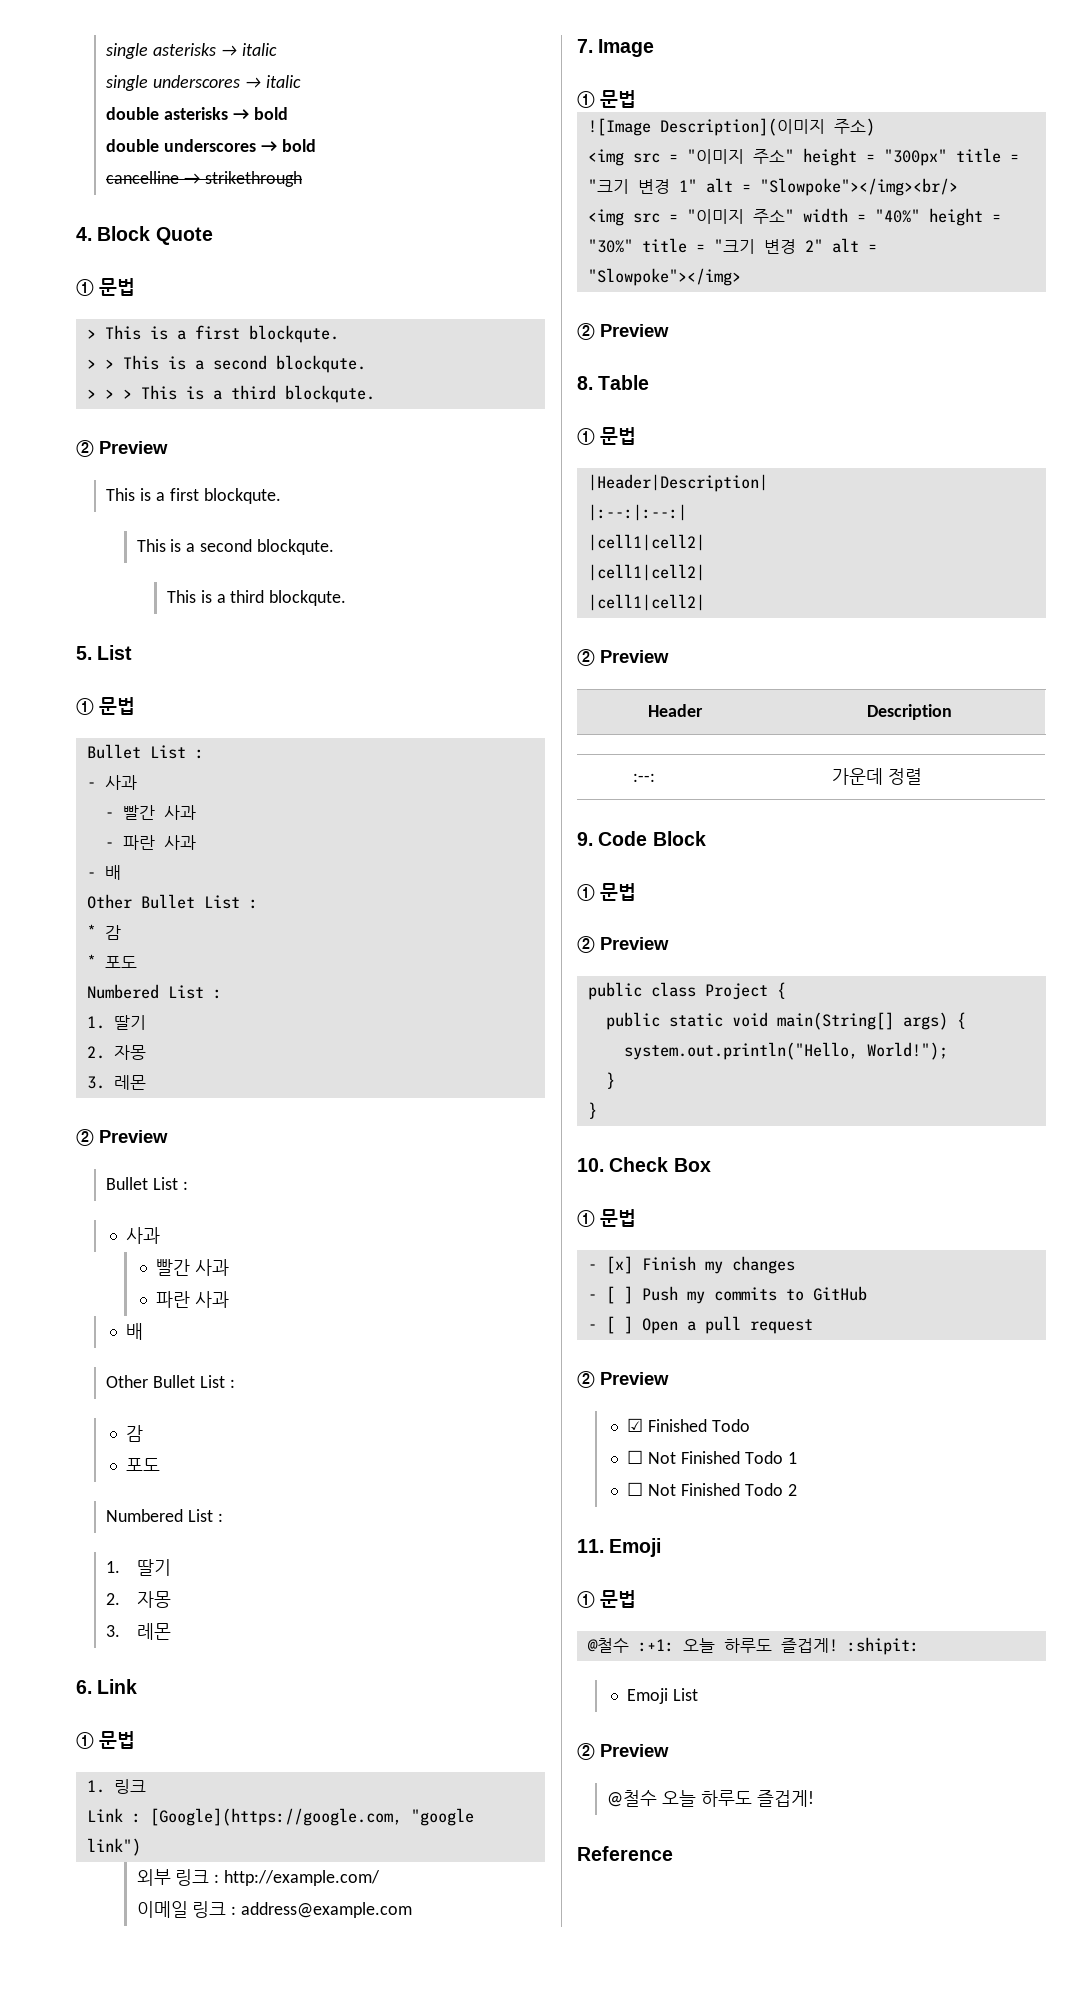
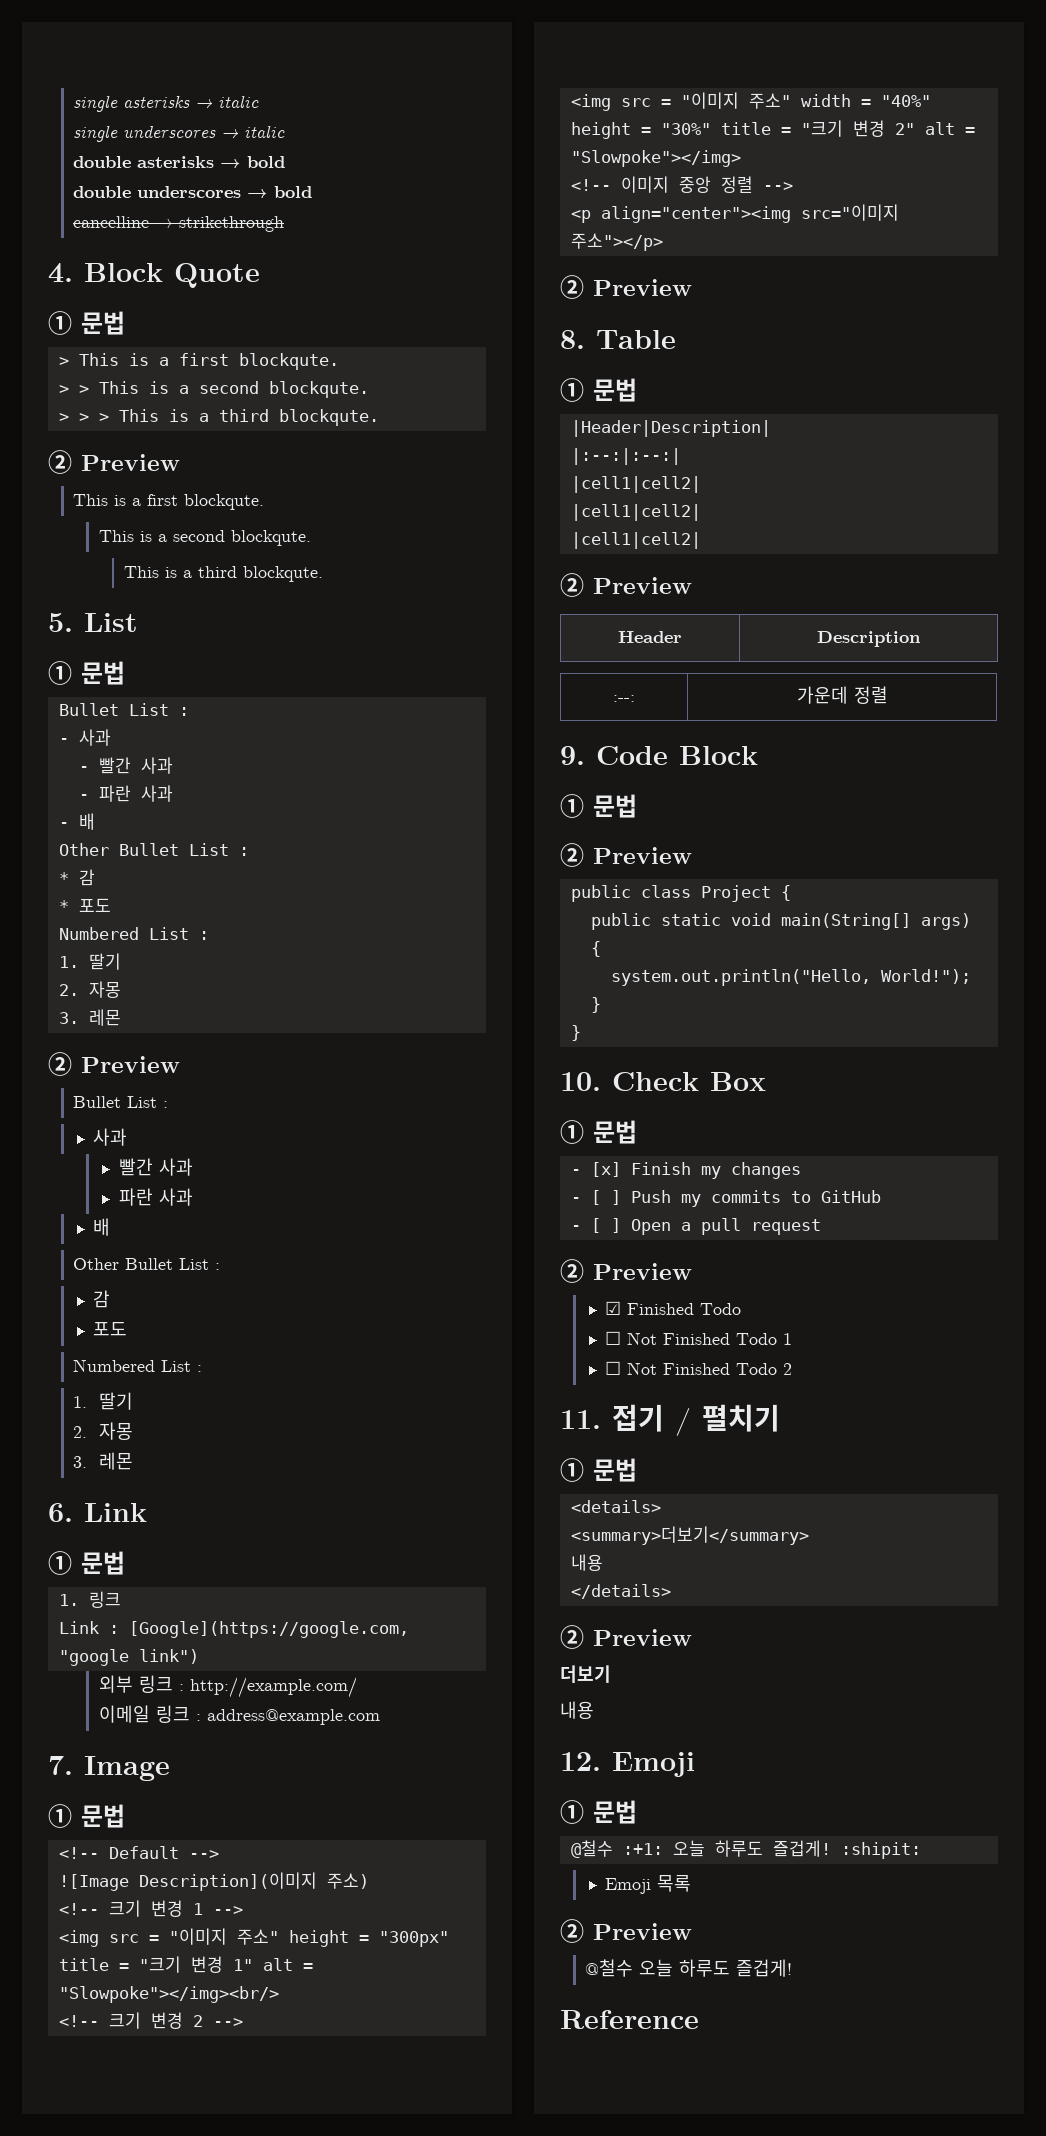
+ <!-- Default -->
+ <!-- 크기 변경 1 -->
+ <!-- 크기 변경 2 -->
+ <!-- 이미지 중앙 정렬 -->
+ <p align="center"><img src="이미지 주소"></p>
- 11. Emoji
+ 11. 접기 / 펼치기
+ ① 문법
+ <details>
+ <summary>더보기</summary>
+ 내용
+ </details>
+ ② Preview
+ 더보기
+ 내용
+ 12. Emoji
- Emoji List
+ Emoji 목록

